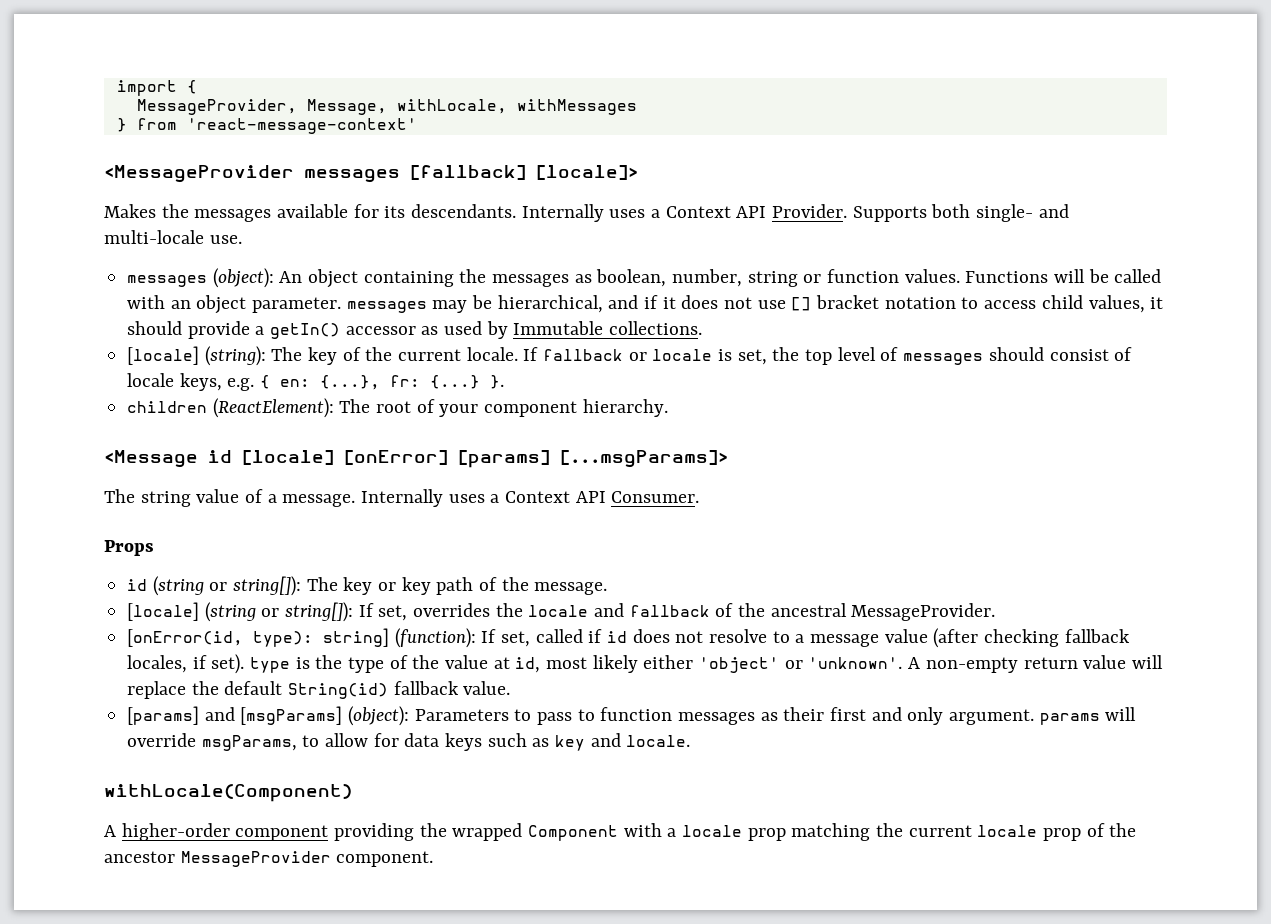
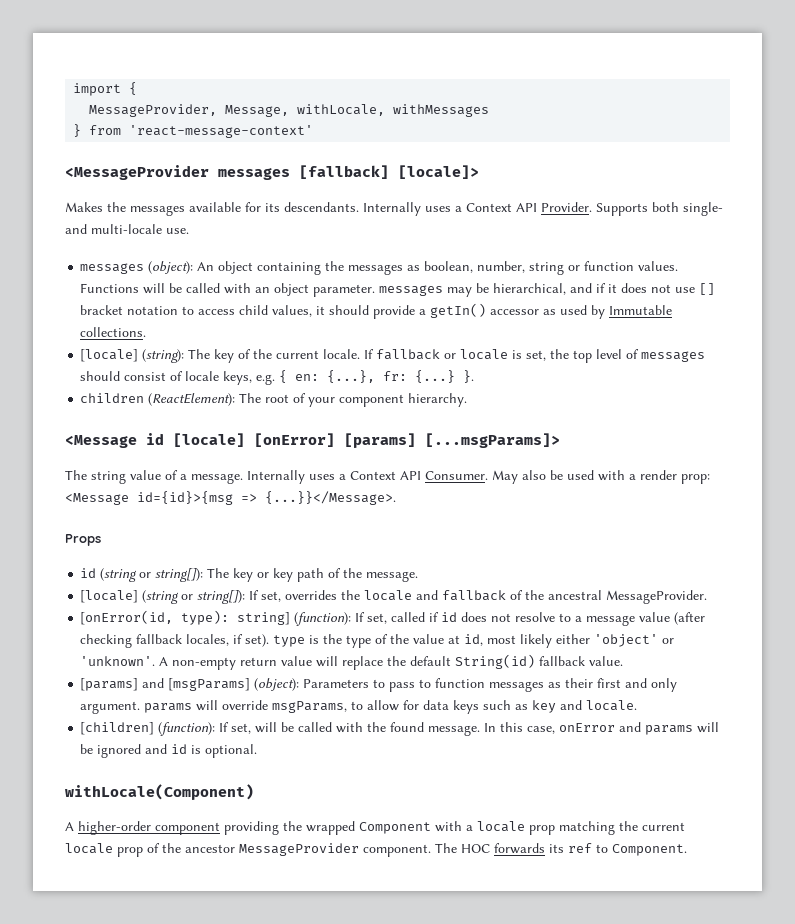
+ May also be used with a render prop: <Message id={id}>{msg => {...}}</Message>.
+ [children] (function): If set, will be called with the found message. In this case, onError and params will be ignored and id is optional.
+ The HOC forwards its ref to Component.

